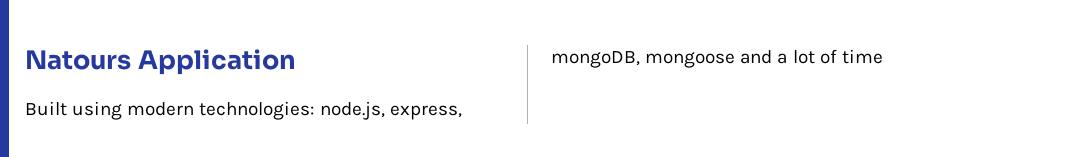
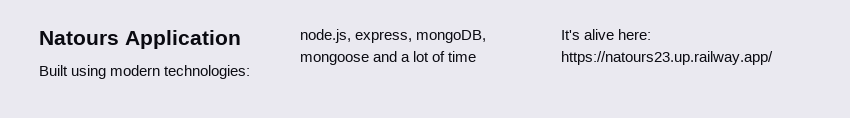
+ It's alive here: https://natours23.up.railway.app/

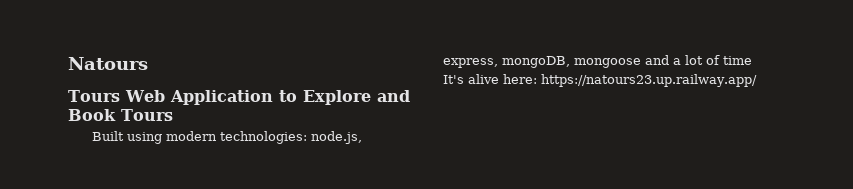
- Natours Application
+ Natours
+ Tours Web Application to Explore and Book Tours

